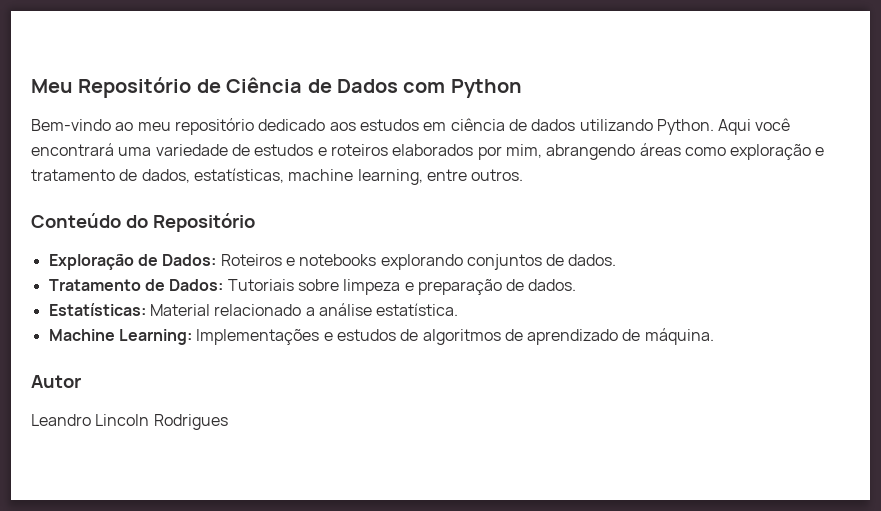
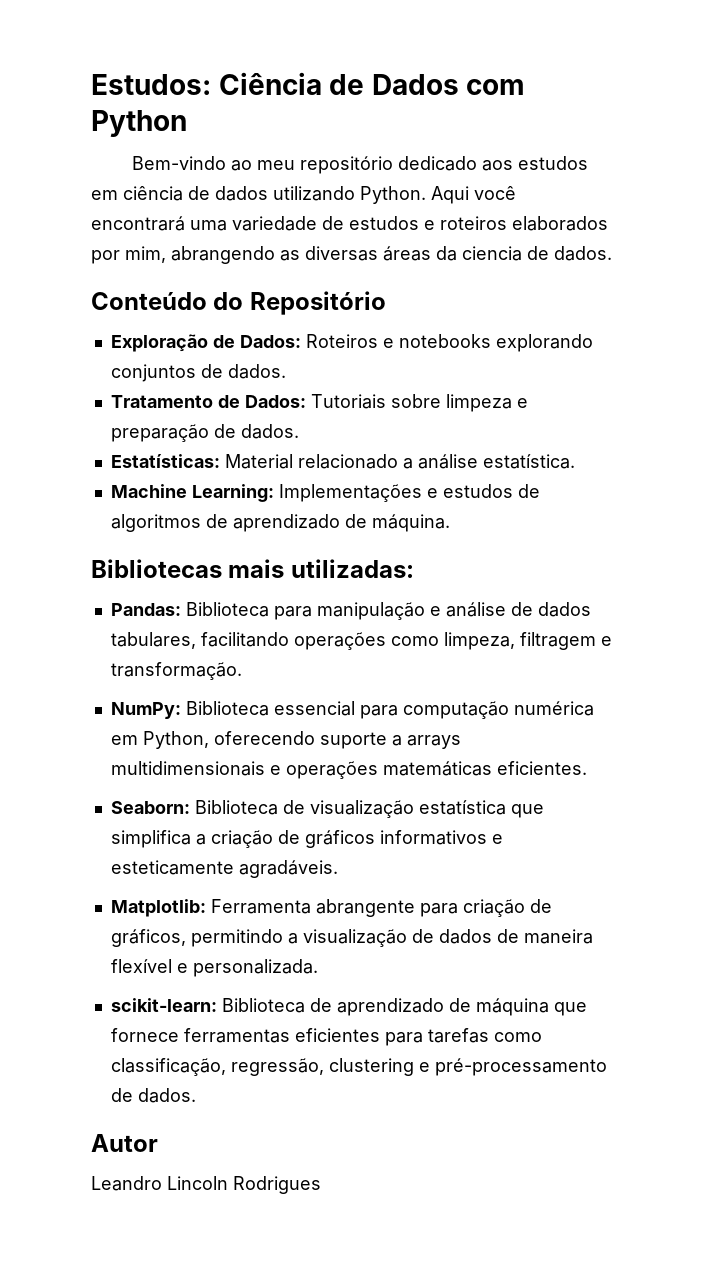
- Meu Repositório de Ciência de Dados com Python
+ Estudos: Ciência de Dados com Python
- Aqui você encontrará uma variedade de estudos e roteiros elaborados por mim, abrangendo áreas como exploração e tratamento de dados, estatísticas, machine learning, entre outros.
+ Aqui você encontrará uma variedade de estudos e roteiros elaborados por mim, abrangendo as diversas áreas da ciencia de dados.
+ Bibliotecas mais utilizadas:
+ Pandas: Biblioteca para manipulação e análise de dados tabulares, facilitando operações como limpeza, filtragem e transformação.
+ NumPy: Biblioteca essencial para computação numérica em Python, oferecendo suporte a arrays multidimensionais e operações matemáticas eficientes.
+ Seaborn: Biblioteca de visualização estatística que simplifica a criação de gráficos informativos e esteticamente agradáveis.
+ Matplotlib: Ferramenta abrangente para criação de gráficos, permitindo a visualização de dados de maneira flexível e personalizada.
+ scikit-learn: Biblioteca de aprendizado de máquina que fornece ferramentas eficientes para tarefas como classificação, regressão, clustering e pré-processamento de dados.

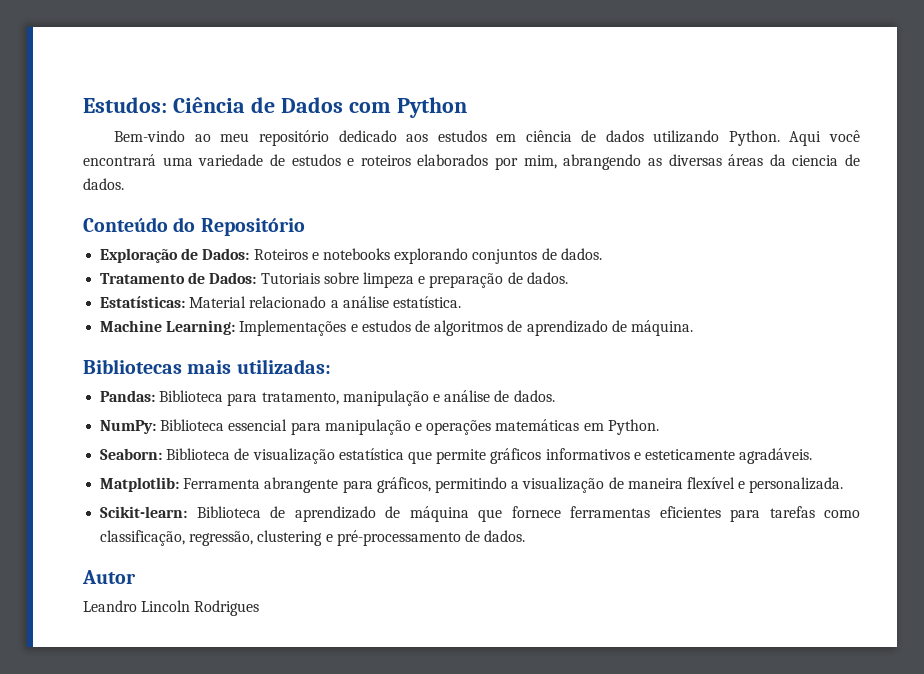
- Pandas: Biblioteca para manipulação e análise de dados tabulares, facilitando operações como limpeza, filtragem e transformação.
- NumPy: Biblioteca essencial para computação numérica em Python, oferecendo suporte a arrays multidimensionais e operações matemáticas eficientes.
+ Pandas: Biblioteca para tratamento, manipulação e análise de dados.
+ NumPy: Biblioteca essencial para manipulação e operações matemáticas em Python.
- Seaborn: Biblioteca de visualização estatística que simplifica a criação de gráficos informativos e esteticamente agradáveis.
+ Seaborn: Biblioteca de visualização estatística que permite gráficos informativos e esteticamente agradáveis.
- Matplotlib: Ferramenta abrangente para criação de gráficos, permitindo a visualização de dados de maneira flexível e personalizada.
+ Matplotlib: Ferramenta abrangente para gráficos, permitindo a visualização de maneira flexível e personalizada.
- scikit-learn: Biblioteca de aprendizado de máquina que fornece ferramentas eficientes para tarefas como classificação, regressão, clustering e pré-processamento de dados.
+ Scikit-learn: Biblioteca de aprendizado de máquina que fornece ferramentas eficientes para tarefas como classificação, regressão, clustering e pré-processamento de dados.

